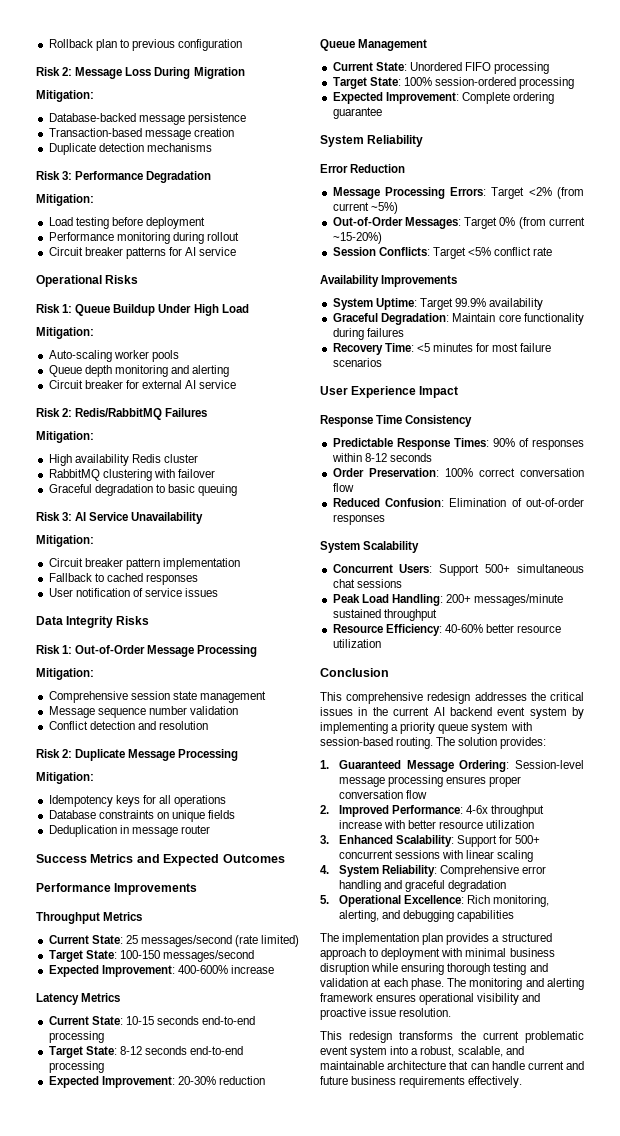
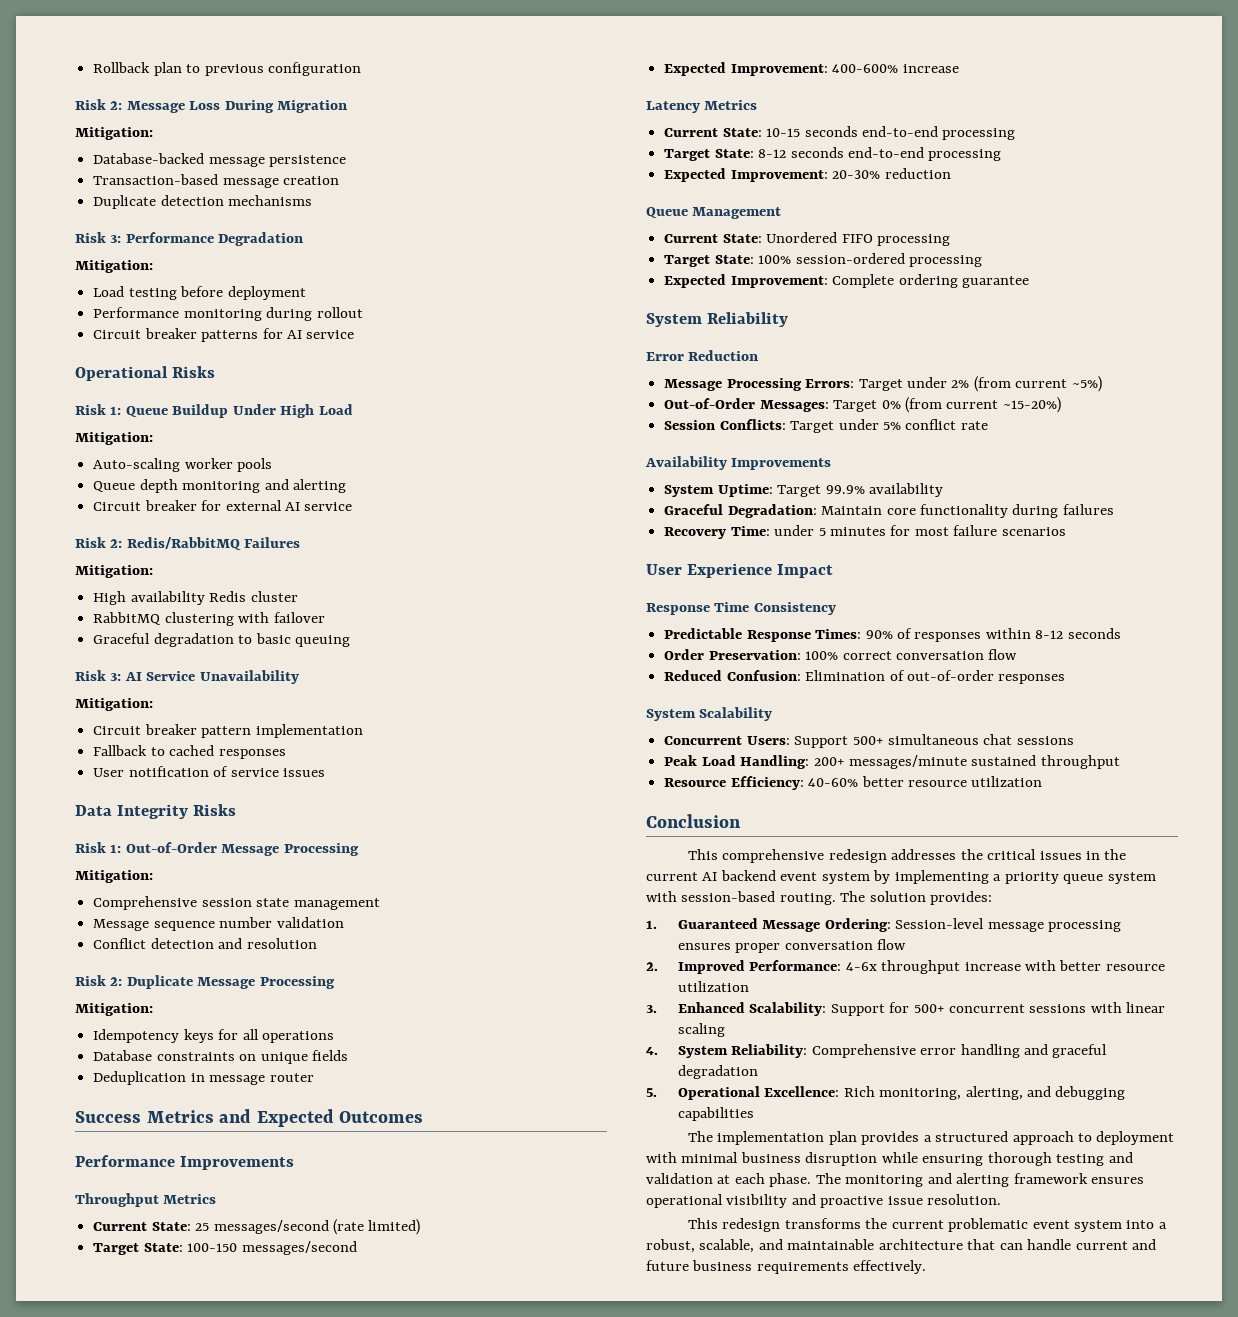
- Message Processing Errors: Target <2% (from current ~5%)
+ Message Processing Errors: Target under 2% (from current ~5%)
- Session Conflicts: Target <5% conflict rate
+ Session Conflicts: Target under 5% conflict rate
- Recovery Time: <5 minutes for most failure scenarios
+ Recovery Time: under 5 minutes for most failure scenarios

